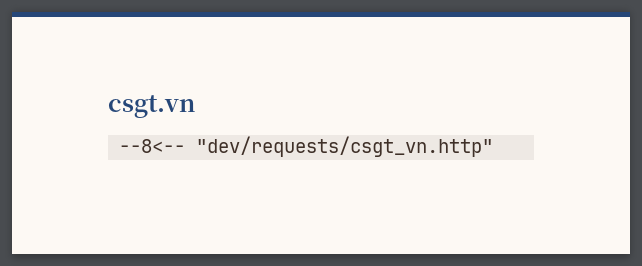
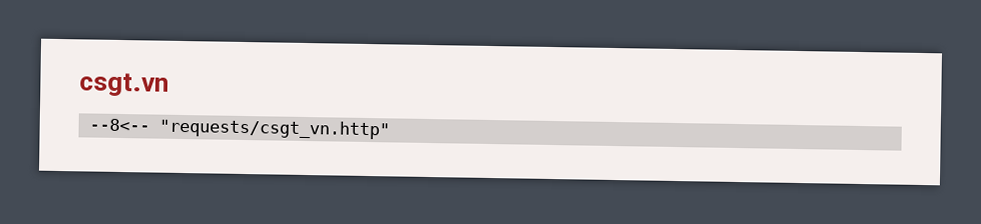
- --8<-- "dev/requests/csgt_vn.http"
+ --8<-- "requests/csgt_vn.http"

